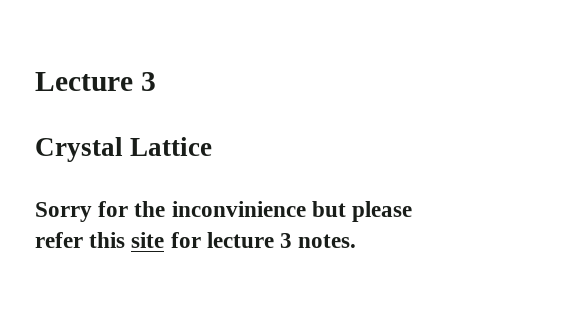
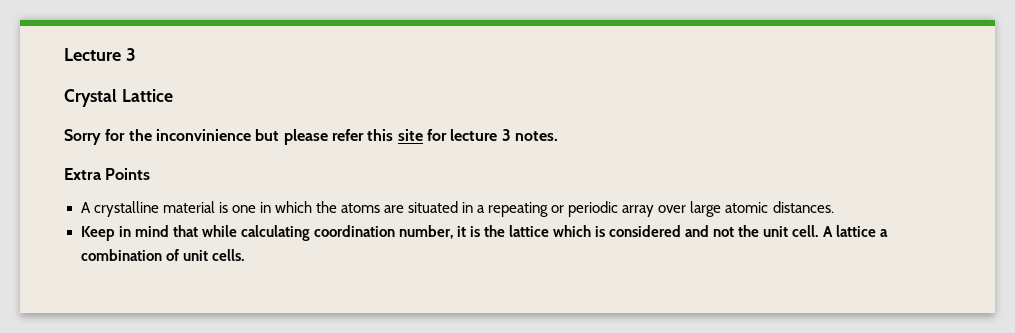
+ Extra Points
+ A crystalline material is one in which the atoms are situated in a repeating or periodic array over large atomic distances.
+ Keep in mind that while calculating coordination number, it is the lattice which is considered and not the unit cell. A lattice a combination of unit cells.

